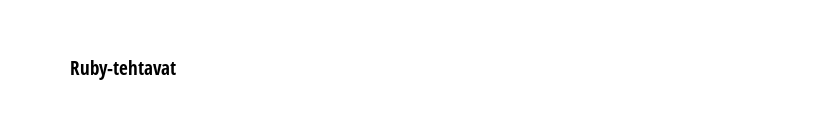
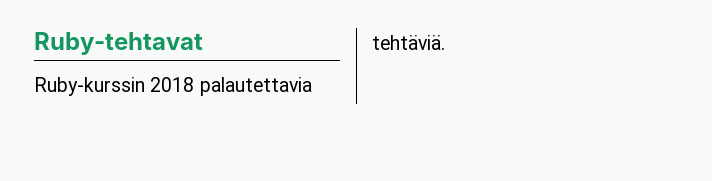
+ Ruby-kurssin 2018 palautettavia tehtäviä.

